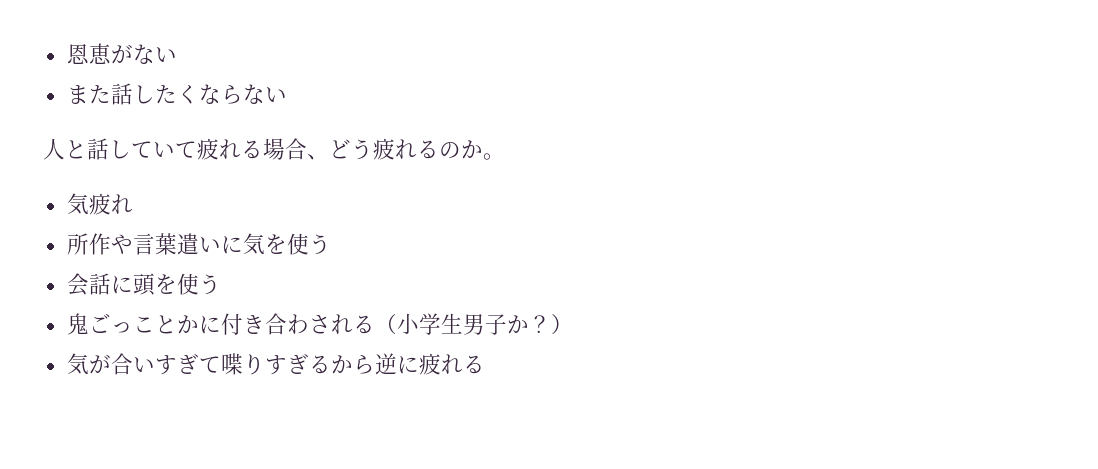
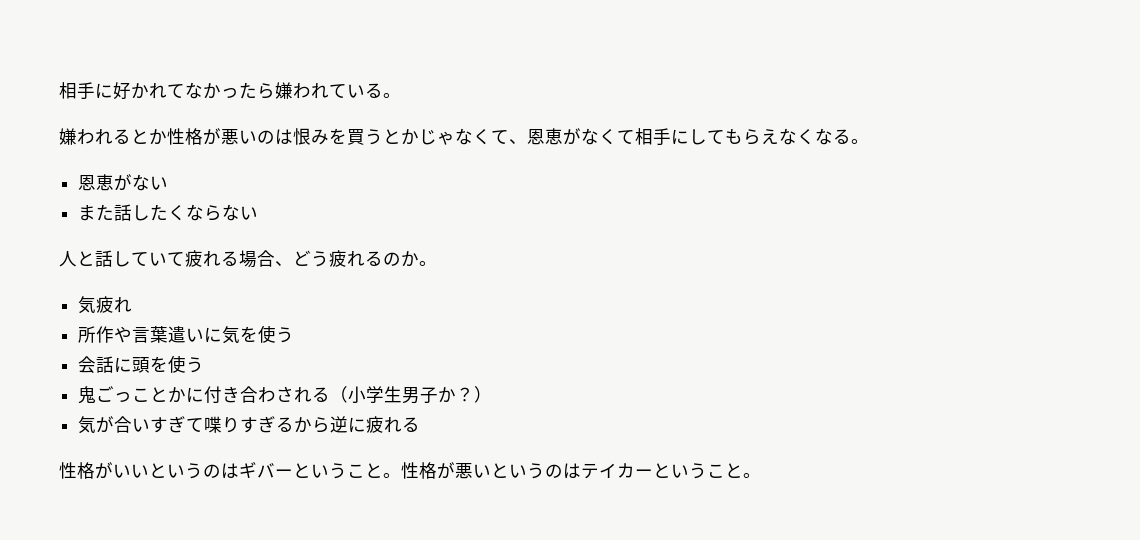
+ 相手に好かれてなかったら嫌われている。
+ 嫌われるとか性格が悪いのは恨みを買うとかじゃなくて、恩恵がなくて相手にしてもらえなくなる。
+ 性格がいいというのはギバーということ。性格が悪いというのはテイカーということ。

